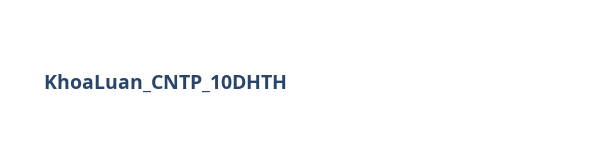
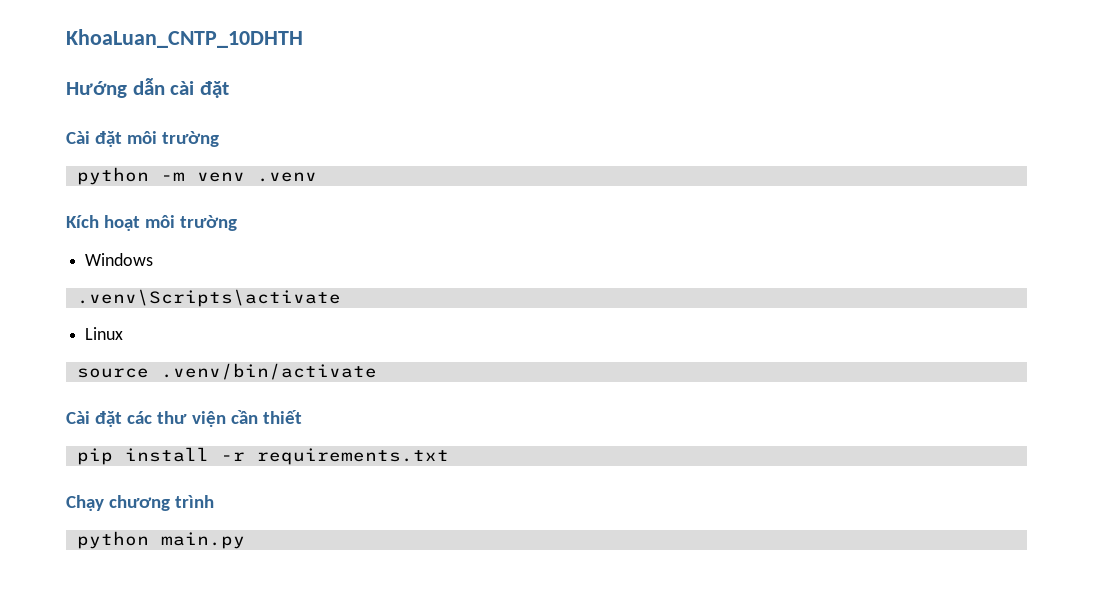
+ Hướng dẫn cài đặt
+ Cài đặt môi trường
+ python -m venv .venv
+ Kích hoạt môi trường
+ Windows
+ .venv\Scripts\activate
+ Linux
+ source .venv/bin/activate
+ Cài đặt các thư viện cần thiết
+ pip install -r requirements.txt
+ Chạy chương trình
+ python main.py

